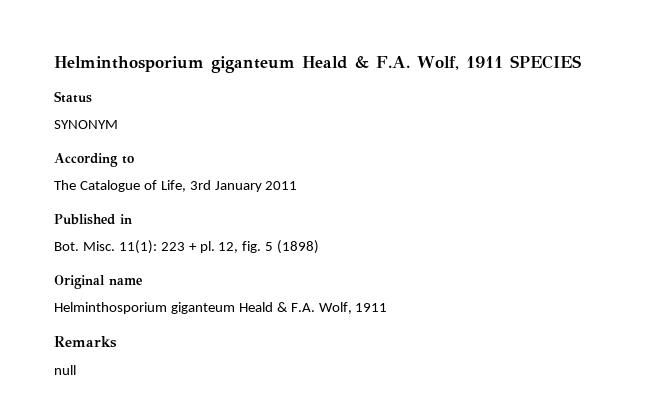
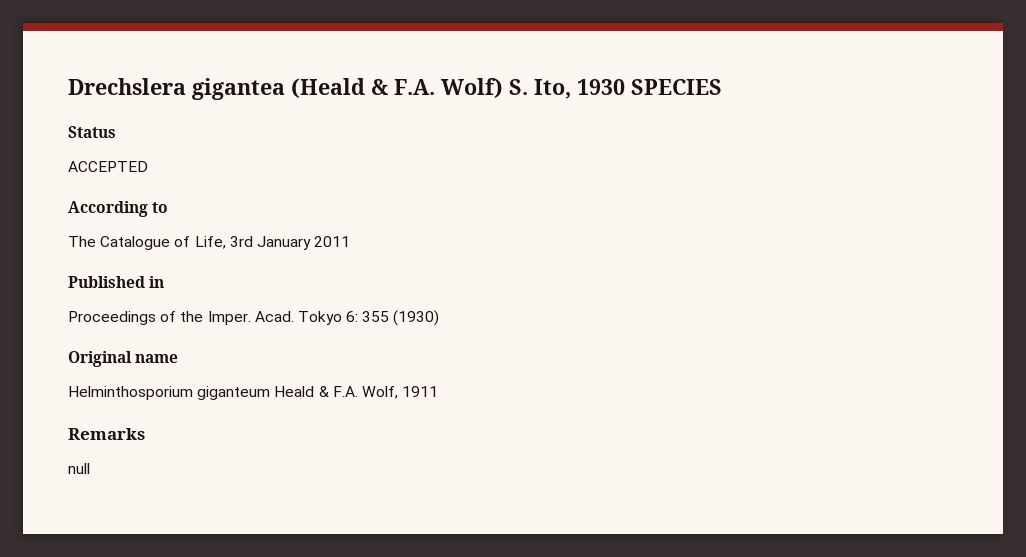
- Helminthosporium giganteum Heald & F.A. Wolf, 1911 SPECIES
+ Drechslera gigantea (Heald & F.A. Wolf) S. Ito, 1930 SPECIES
- SYNONYM
+ ACCEPTED
- Bot. Misc. 11(1): 223 + pl. 12, fig. 5 (1898)
+ Proceedings of the Imper. Acad. Tokyo 6: 355 (1930)

